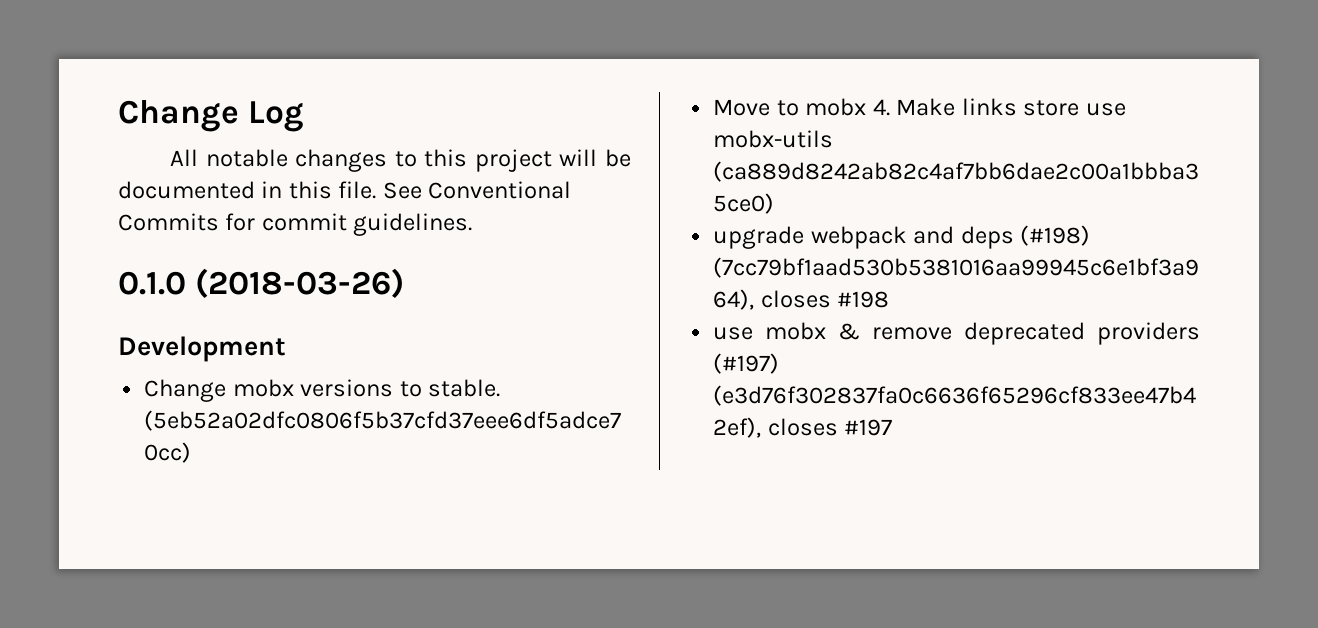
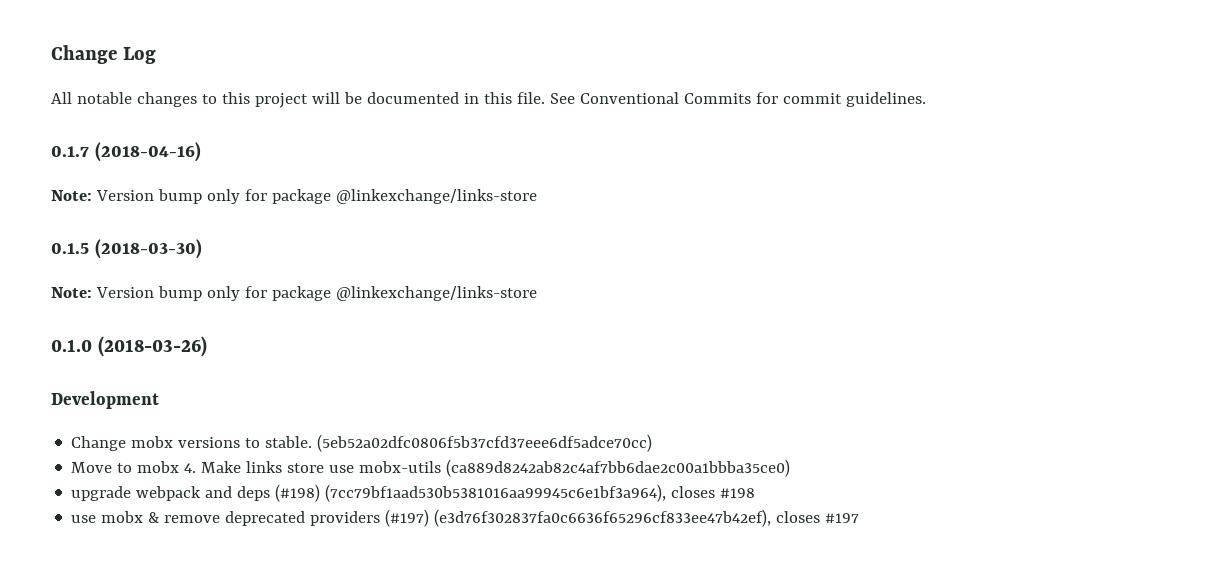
+ 0.1.7 (2018-04-16)
+ Note: Version bump only for package @linkexchange/links-store
+ 0.1.5 (2018-03-30)
+ Note: Version bump only for package @linkexchange/links-store

